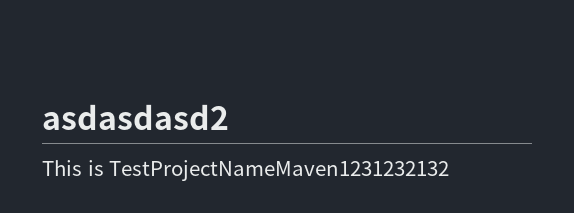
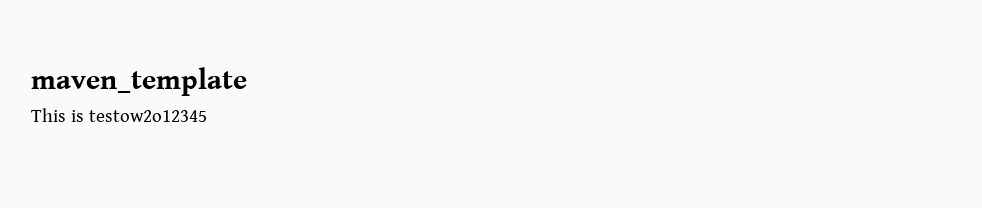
- asdasdasd2
+ maven_template
- This is TestProjectNameMaven1231232132
+ This is testow2o12345

